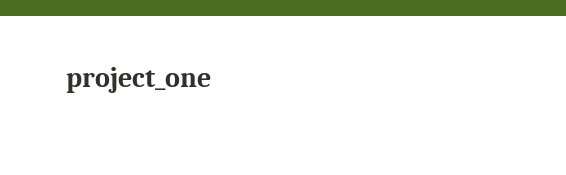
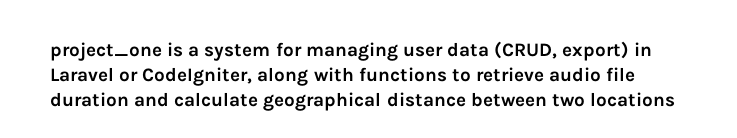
- project_one
+ project_one is a system for managing user data (CRUD, export) in Laravel or CodeIgniter, along with functions to retrieve audio file duration and calculate geographical distance between two locations

